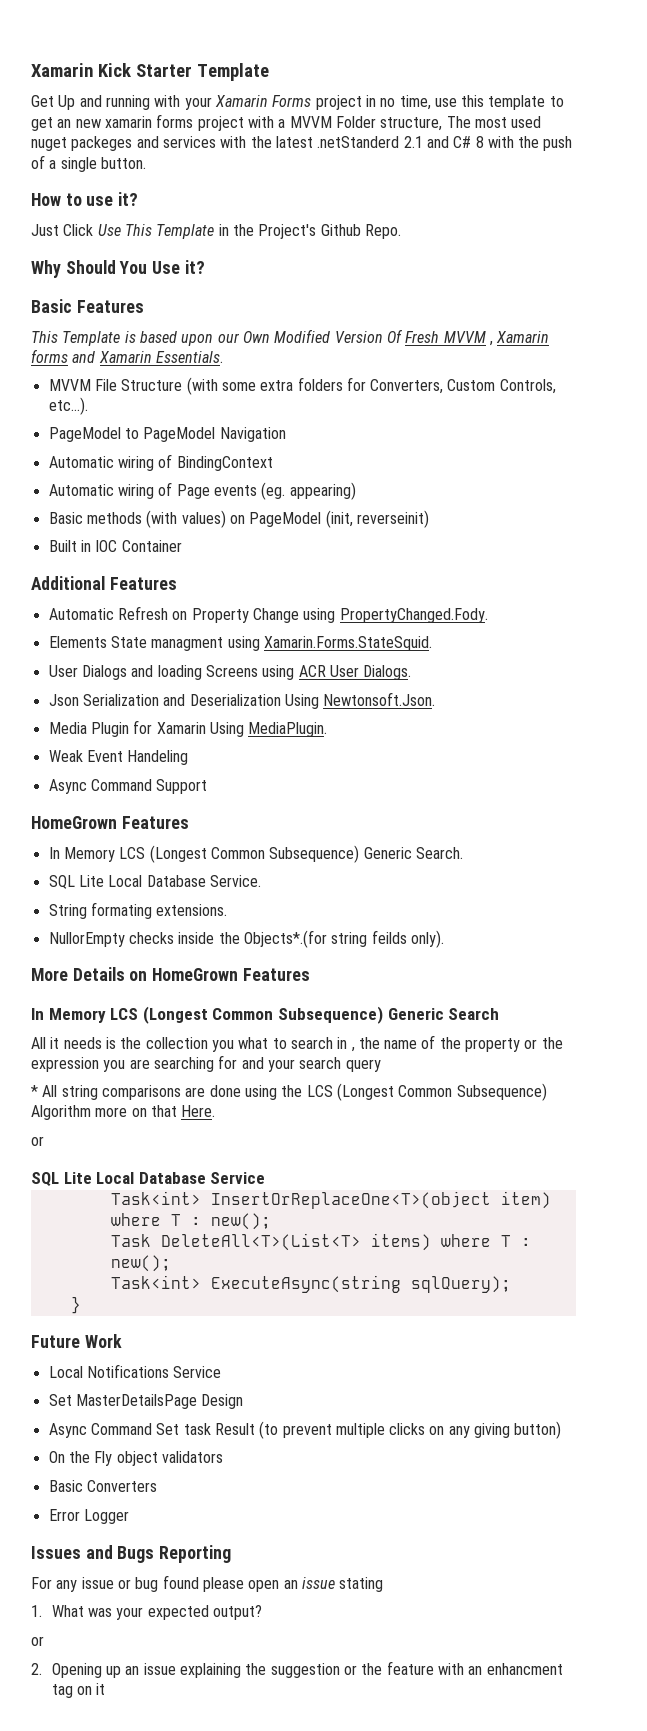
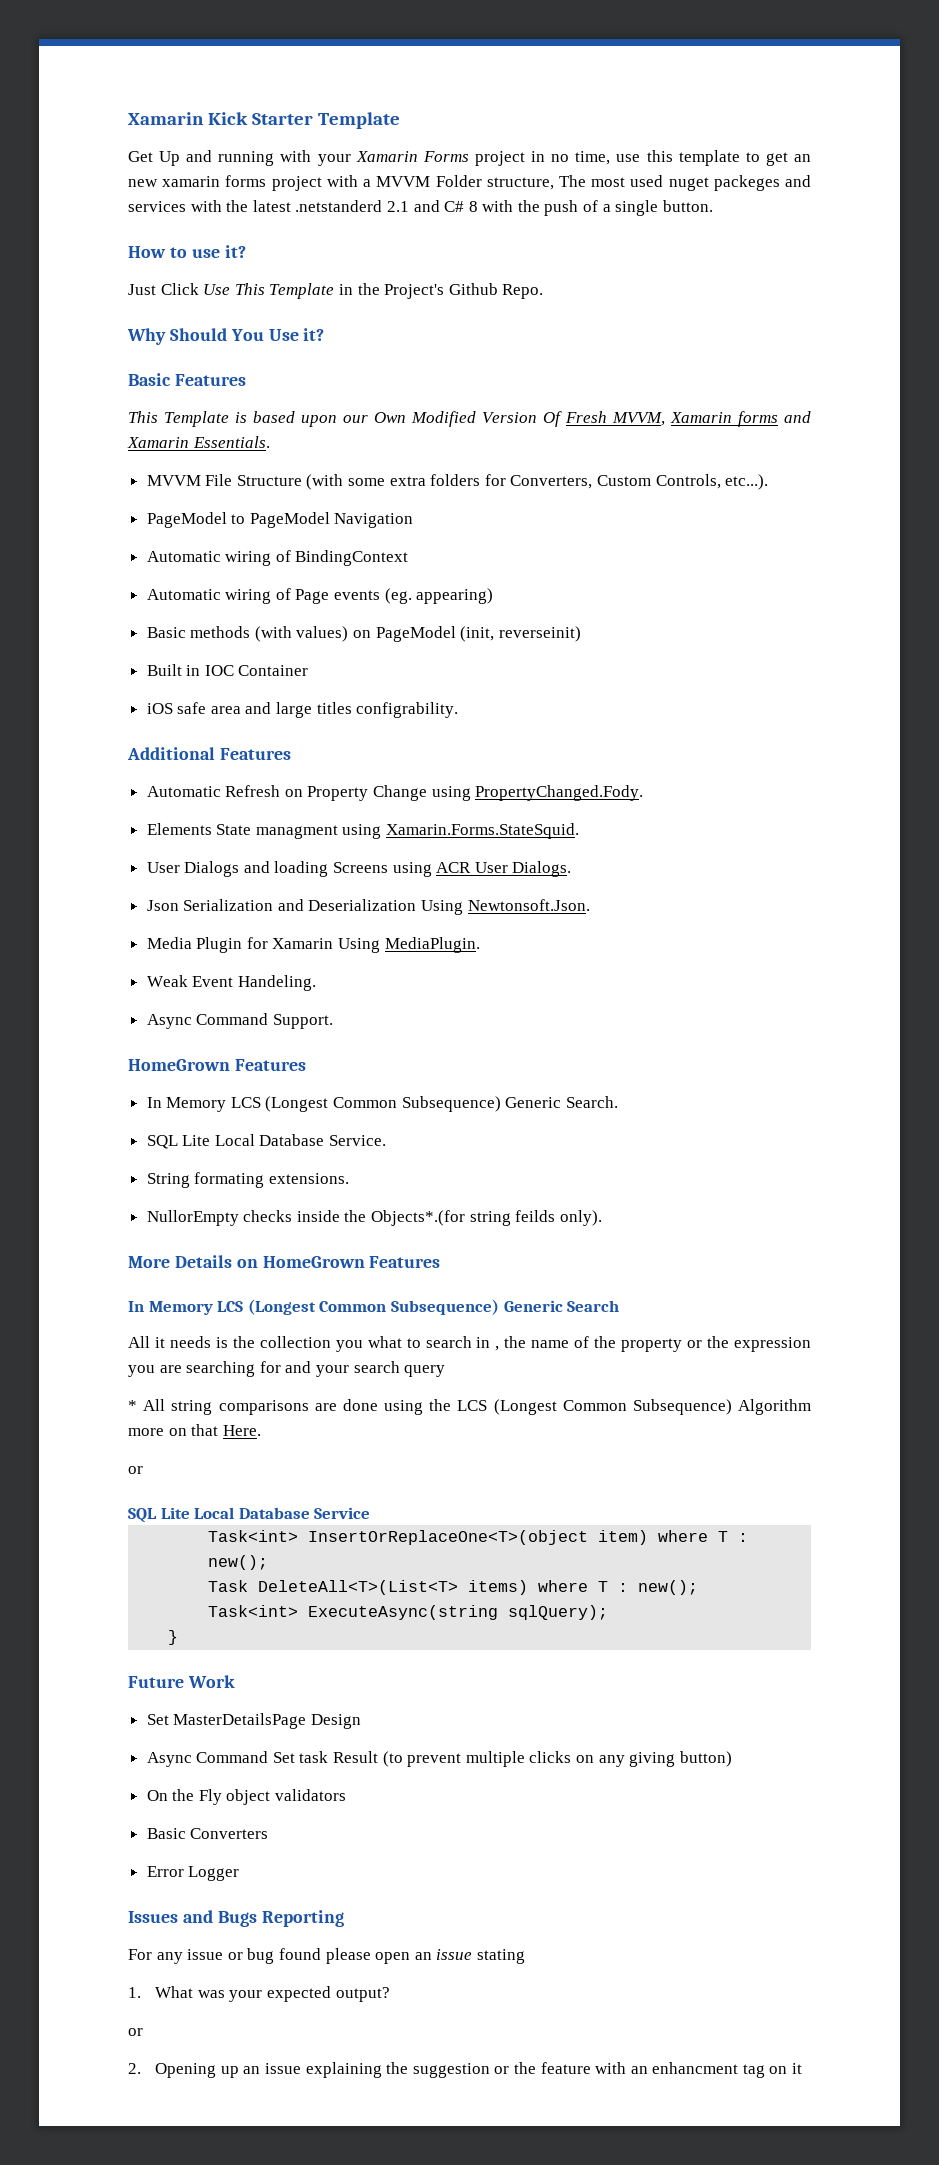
- Get Up and running with your Xamarin Forms project in no time, use this template to get an new xamarin forms project with a MVVM Folder structure, The most used nuget packeges and services with the latest .netStanderd 2.1 and C# 8 with the push of a single button.
+ Get Up and running with your Xamarin Forms project in no time, use this template to get an new xamarin forms project with a MVVM Folder structure, The most used nuget packeges and services with the latest .netstanderd 2.1 and C# 8 with the push of a single button.
- This Template is based upon our Own Modified Version Of Fresh MVVM , Xamarin forms and Xamarin Essentials.
+ This Template is based upon our Own Modified Version Of Fresh MVVM, Xamarin forms and Xamarin Essentials.
+ iOS safe area and large titles configrability.
- Weak Event Handeling
- Async Command Support
+ Weak Event Handeling.
+ Async Command Support.
- Local Notifications Service

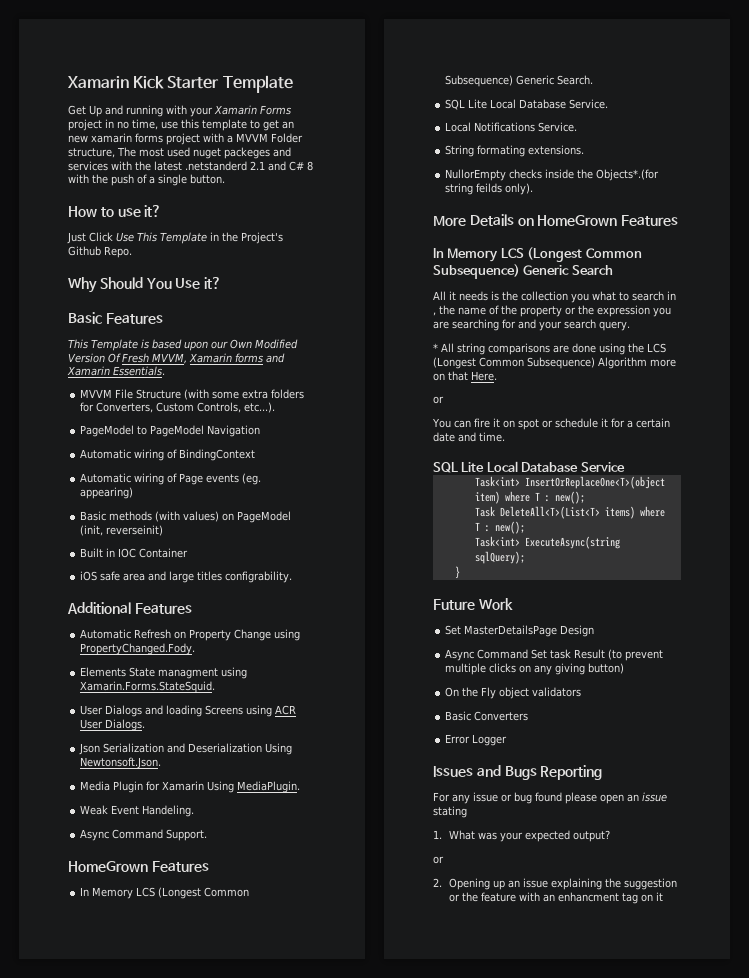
+ Local Notifications Service.
- All it needs is the collection you what to search in , the name of the property or the expression you are searching for and your search query
+ All it needs is the collection you what to search in , the name of the property or the expression you are searching for and your search query.
+ You can fire it on spot or schedule it for a certain date and time.

